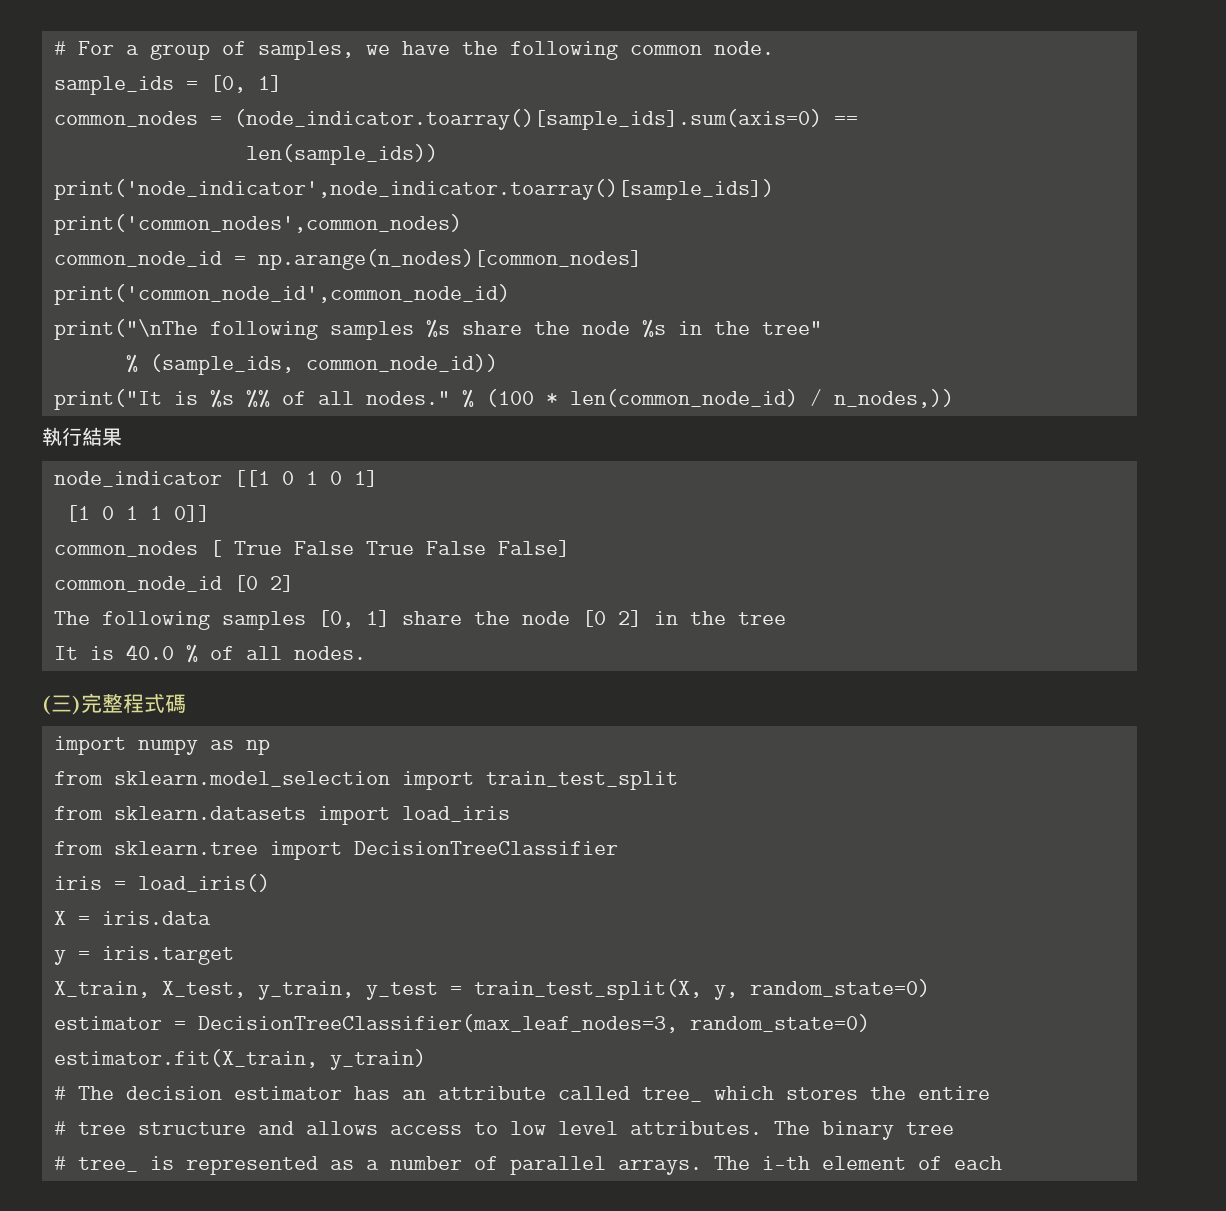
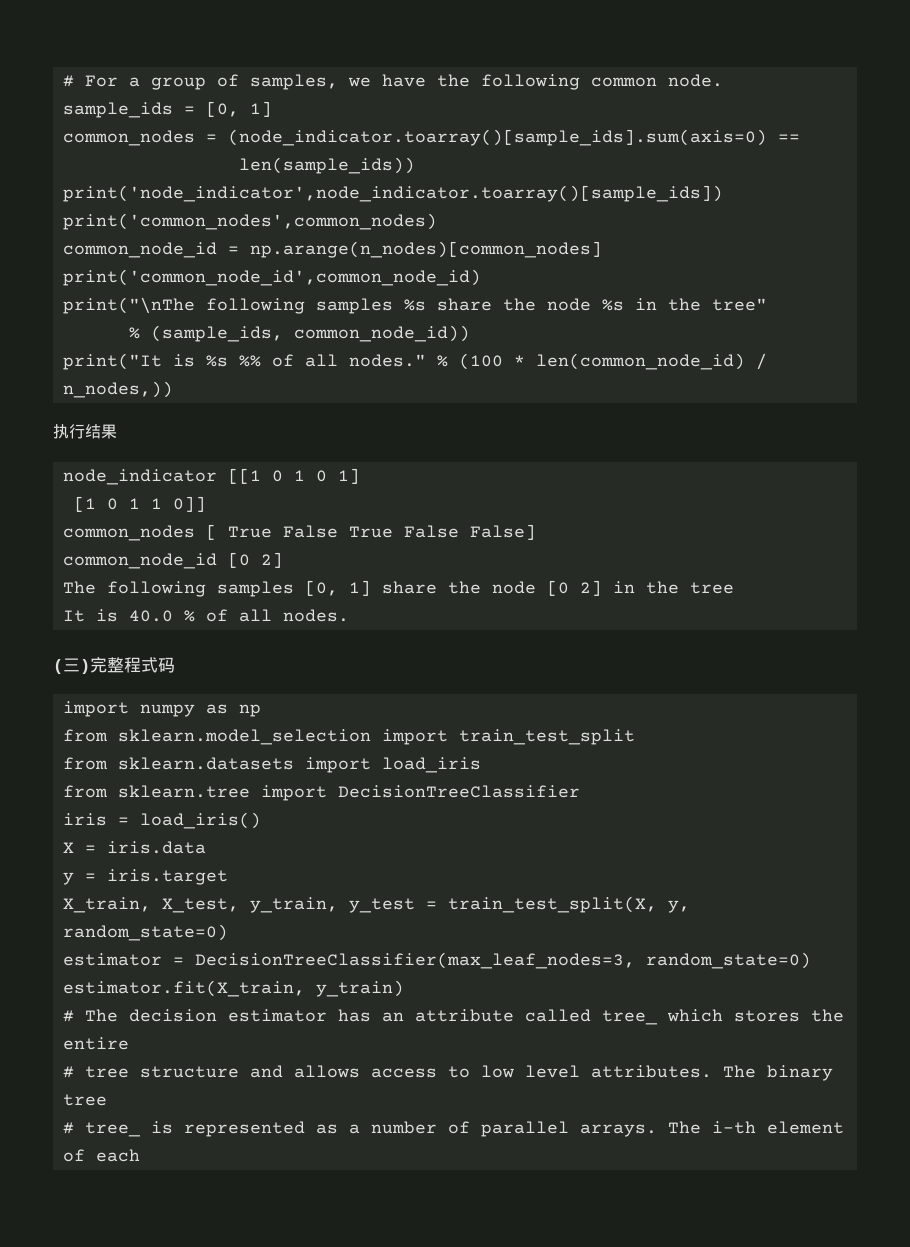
- 執行結果
+ 执行结果
- (三)完整程式碼
+ (三)完整程式码

